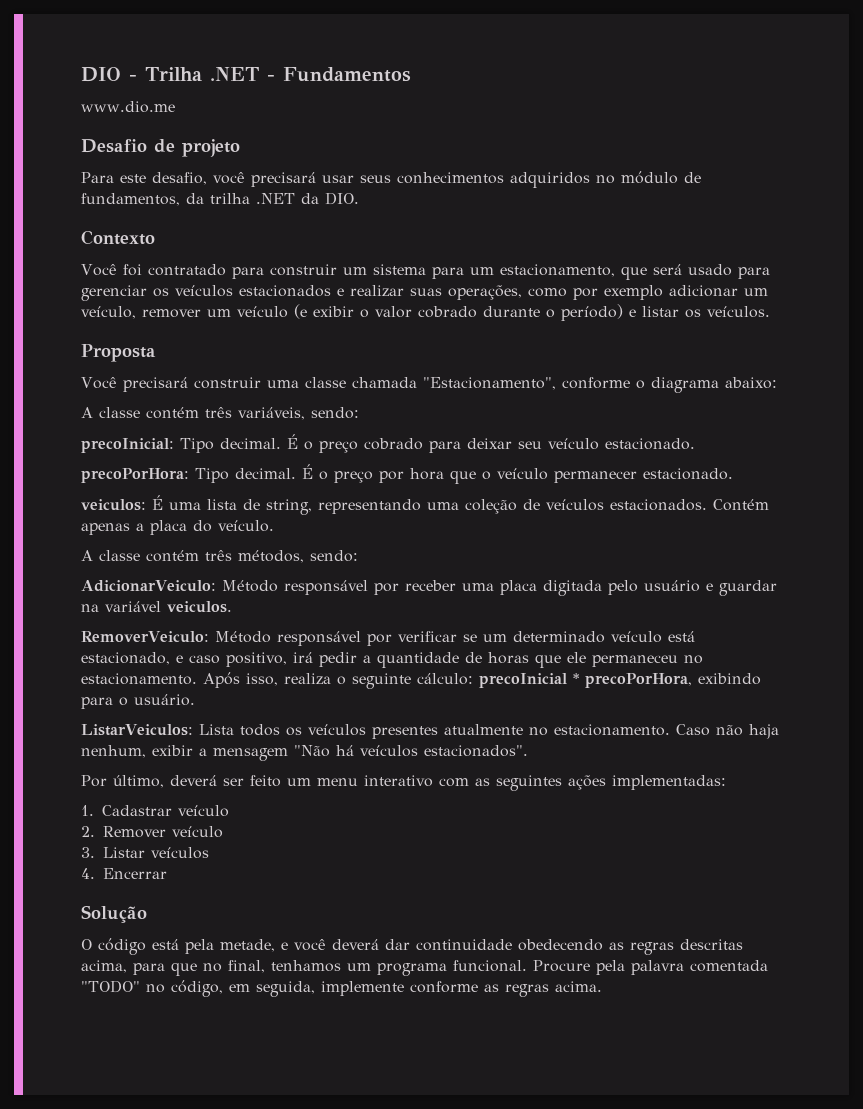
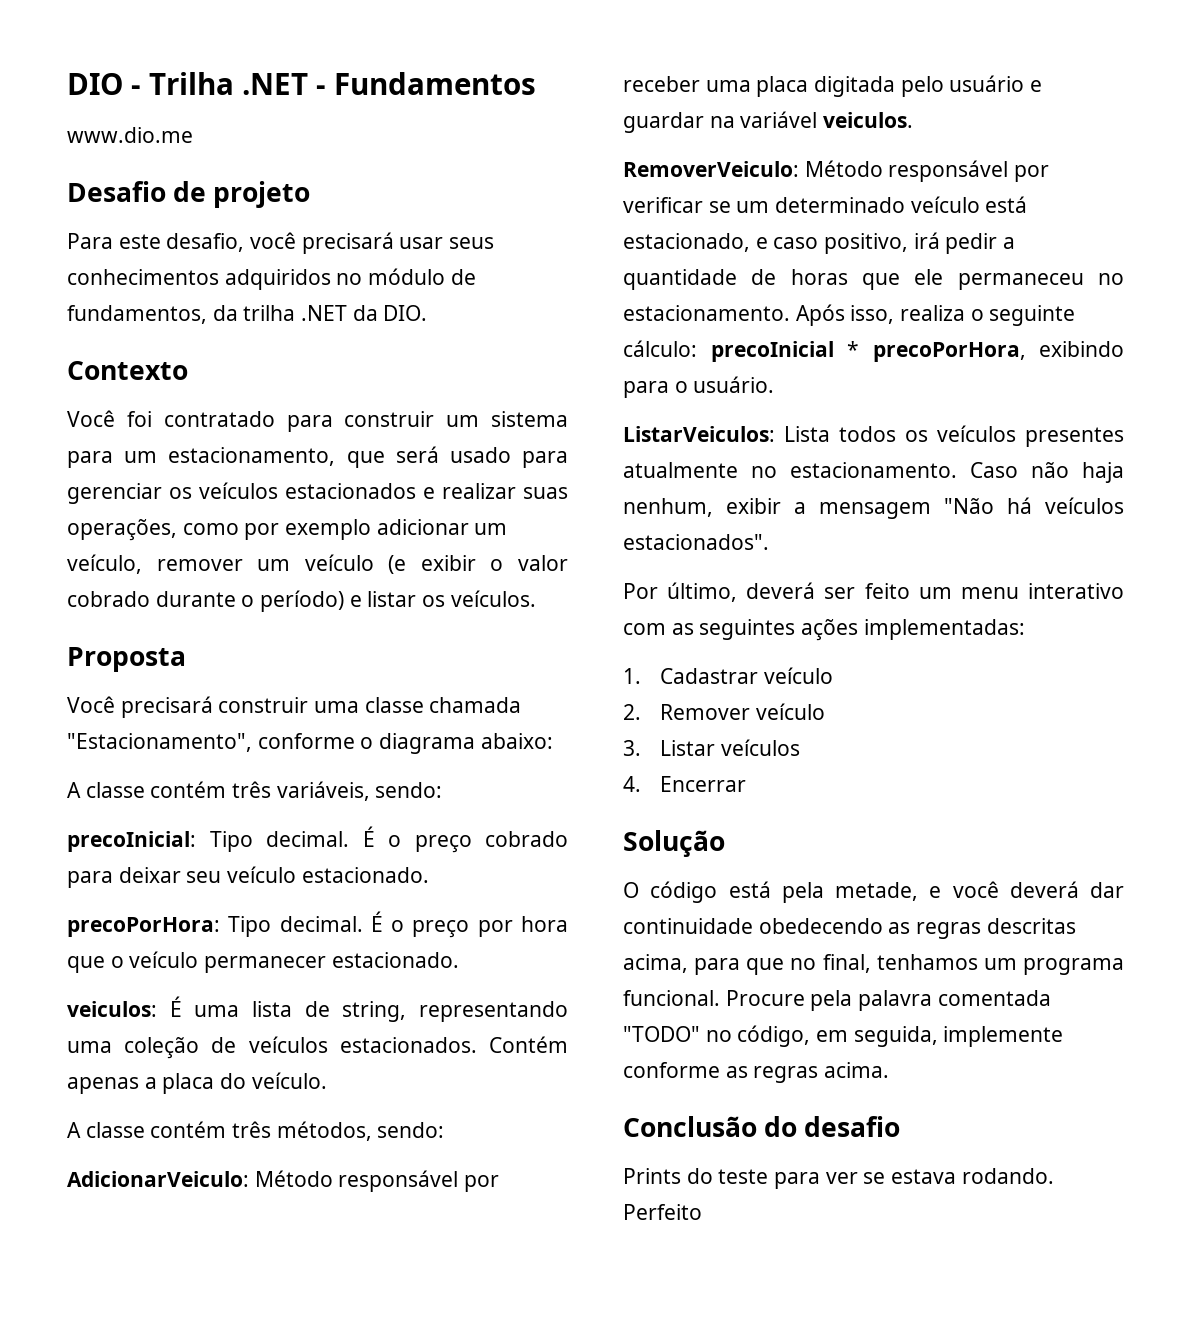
+ Conclusão do desafio
+ Prints do teste para ver se estava rodando. Perfeito

